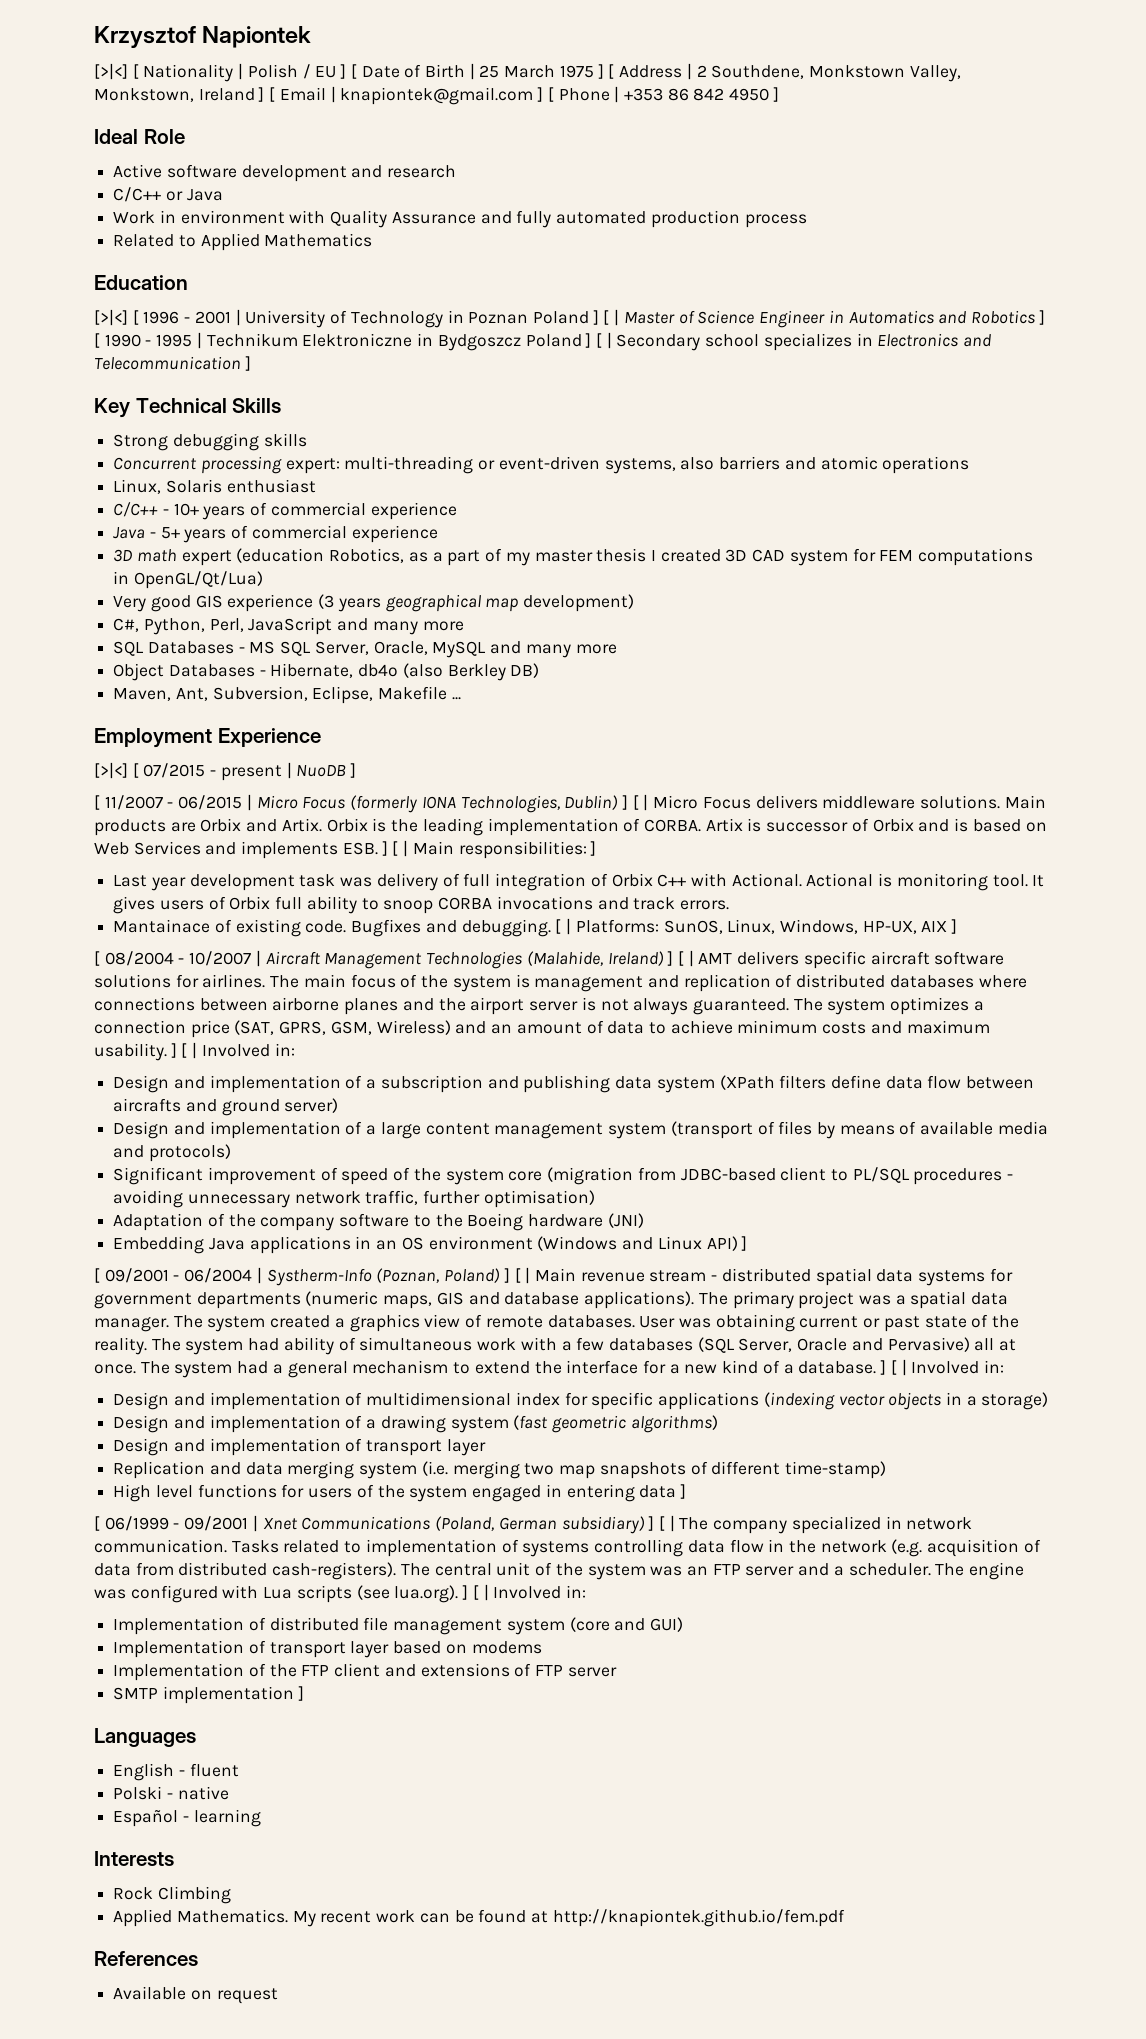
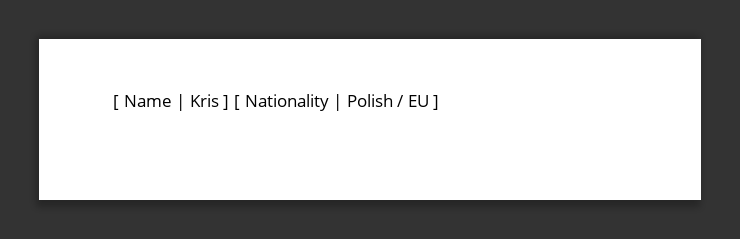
- Krzysztof Napiontek
- [>|<] [ Nationality | Polish / EU ] [ Date of Birth | 25 March 1975 ] [ Address | 2 Southdene, Monkstown Valley, Monkstown, Ireland ] [ Email | knapiontek@gmail.com ] [ Phone | +353 86 842 4950 ]
- Ideal Role
- Active software development and research
- C/C++ or Java
- Work in environment with Quality Assurance and fully automated production process
- Related to Applied Mathematics
- Education
- [>|<] [ 1996 - 2001 | University of Technology in Poznan Poland ] [ | Master of Science Engineer in Automatics and Robotics ] [ 1990 - 1995 | Technikum Elektroniczne in Bydgoszcz Poland ] [ | Secondary school specializes in Electronics and Telecommunication ]
- Key Technical Skills
- Strong debugging skills
- Concurrent processing expert: multi-threading or event-driven systems, also barriers and atomic operations
- Linux, Solaris enthusiast
- C/C++ - 10+ years of commercial experience
- Java - 5+ years of commercial experience
- 3D math expert (education Robotics, as a part of my master thesis I created 3D CAD system for FEM computations in OpenGL/Qt/Lua)
- Very good GIS experience (3 years geographical map development)
- C#, Python, Perl, JavaScript and many more
- SQL Databases - MS SQL Server, Oracle, MySQL and many more
- Object Databases - Hibernate, db4o (also Berkley DB)
- Maven, Ant, Subversion, Eclipse, Makefile ...
- Employment Experience
- [>|<] [ 07/2015 - present | NuoDB ]
- [ 11/2007 - 06/2015 | Micro Focus (formerly IONA Technologies, Dublin) ] [ | Micro Focus delivers middleware solutions. Main products are Orbix and Artix. Orbix is the leading implementation of CORBA. Artix is successor of Orbix and is based on Web Services and implements ESB. ] [ | Main responsibilities: ]
- Last year development task was delivery of full integration of Orbix C++ with Actional. Actional is monitoring tool. It gives users of Orbix full ability to snoop CORBA invocations and track errors.
- Mantainace of existing code. Bugfixes and debugging. [ | Platforms: SunOS, Linux, Windows, HP-UX, AIX ]
- [ 08/2004 - 10/2007 | Aircraft Management Technologies (Malahide, Ireland) ] [ | AMT delivers specific aircraft software solutions for airlines. The main focus of the system is management and replication of distributed databases where connections between airborne planes and the airport server is not always guaranteed. The system optimizes a connection price (SAT, GPRS, GSM, Wireless) and an amount of data to achieve minimum costs and maximum usability. ] [ | Involved in:
- Design and implementation of a subscription and publishing data system (XPath filters define data flow between aircrafts and ground server)
- Design and implementation of a large content management system (transport of files by means of available media and protocols)
- Significant improvement of speed of the system core (migration from JDBC-based client to PL/SQL procedures - avoiding unnecessary network traffic, further optimisation)
- Adaptation of the company software to the Boeing hardware (JNI)
- Embedding Java applications in an OS environment (Windows and Linux API) ]
- [ 09/2001 - 06/2004 | Systherm-Info (Poznan, Poland) ] [ | Main revenue stream - distributed spatial data systems for government departments (numeric maps, GIS and database applications). The primary project was a spatial data manager. The system created a graphics view of remote databases. User was obtaining current or past state of the reality. The system had ability of simultaneous work with a few databases (SQL Server, Oracle and Pervasive) all at once. The system had a general mechanism to extend the interface for a new kind of a database. ] [ | Involved in:
- Design and implementation of multidimensional index for specific applications (indexing vector objects in a storage)
- Design and implementation of a drawing system (fast geometric algorithms)
- Design and implementation of transport layer
- Replication and data merging system (i.e. merging two map snapshots of different time-stamp)
- High level functions for users of the system engaged in entering data ]
- [ 06/1999 - 09/2001 | Xnet Communications (Poland, German subsidiary) ] [ | The company specialized in network communication. Tasks related to implementation of systems controlling data flow in the network (e.g. acquisition of data from distributed cash-registers). The central unit of the system was an FTP server and a scheduler. The engine was configured with Lua scripts (see lua.org). ] [ | Involved in:
- Implementation of distributed file management system (core and GUI)
- Implementation of transport layer based on modems
- Implementation of the FTP client and extensions of FTP server
- SMTP implementation ]
- Languages
- English - fluent
- Polski - native
- Español - learning
- Interests
- Rock Climbing
- Applied Mathematics. My recent work can be found at http://knapiontek.github.io/fem.pdf
- References
- Available on request
+ [ Name | Kris ] [ Nationality | Polish / EU ]

